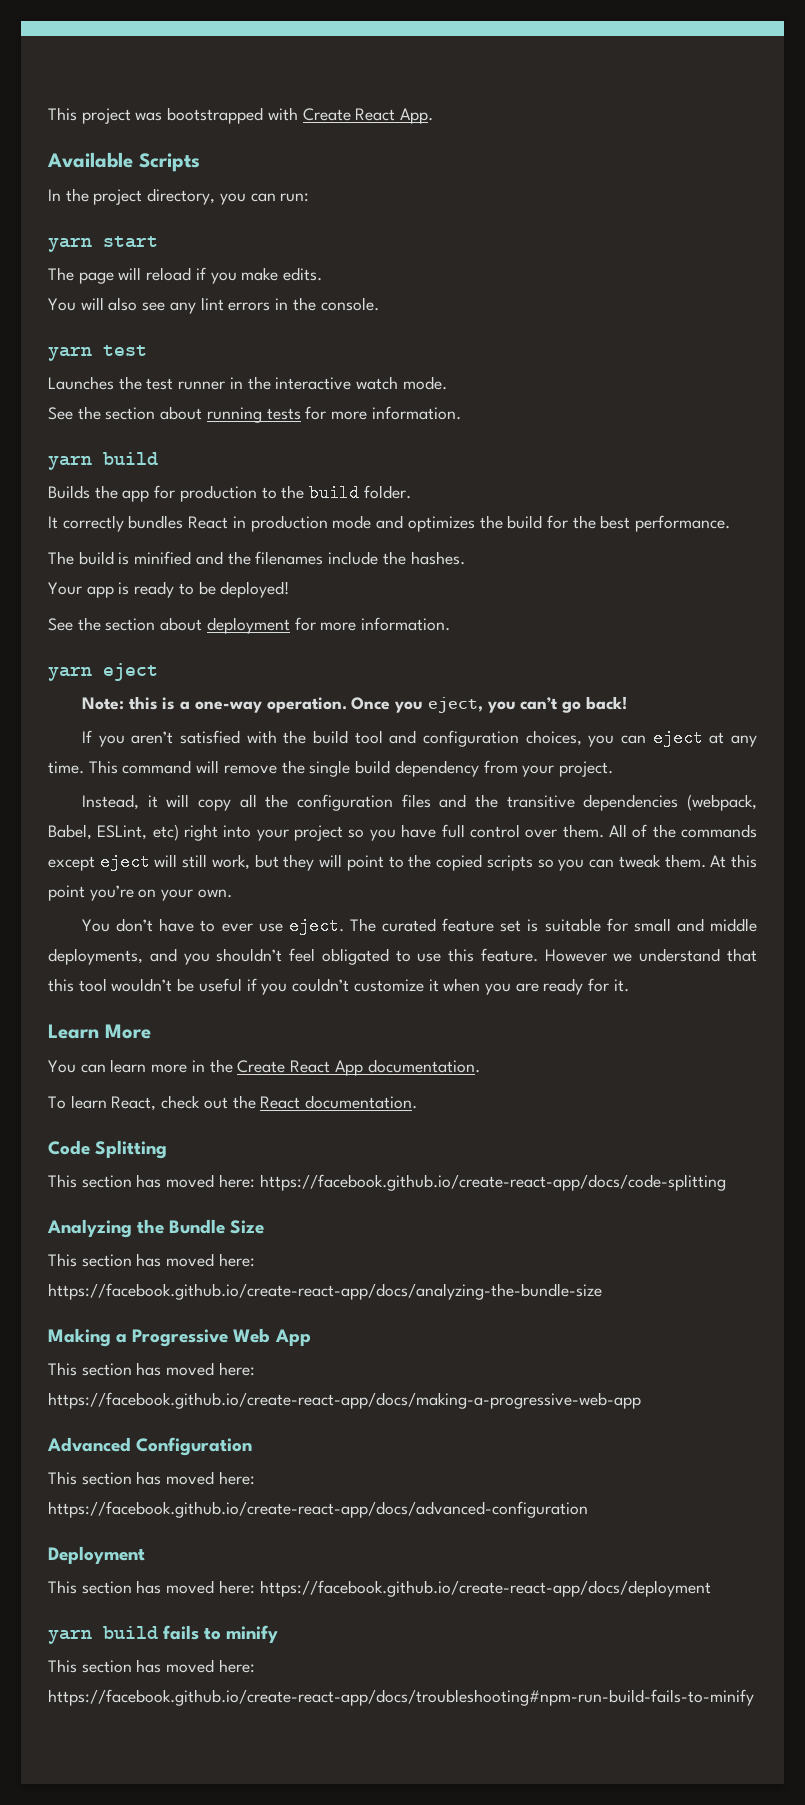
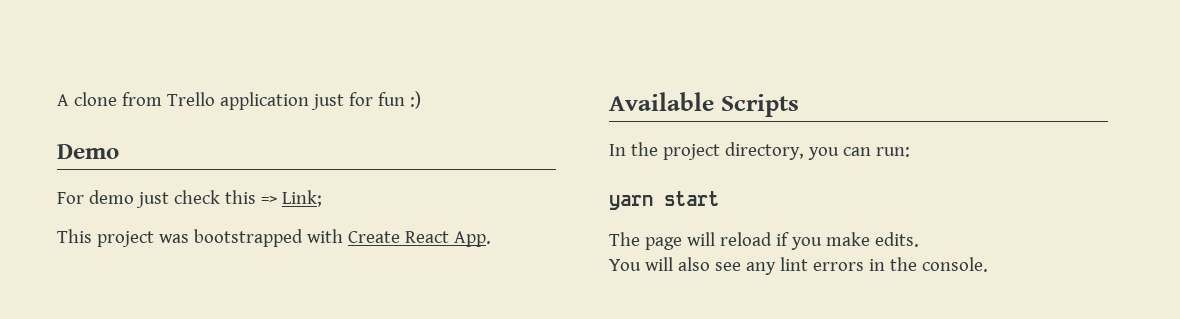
+ A clone from Trello application just for fun :)
+ Demo
+ For demo just check this => Link;
- yarn test
- Launches the test runner in the interactive watch mode.
- See the section about running tests for more information.
- yarn build
- Builds the app for production to the build folder.
- It correctly bundles React in production mode and optimizes the build for the best performance.
- The build is minified and the filenames include the hashes.
- Your app is ready to be deployed!
- See the section about deployment for more information.
- yarn eject
- Note: this is a one-way operation. Once you eject, you can’t go back!
- If you aren’t satisfied with the build tool and configuration choices, you can eject at any time. This command will remove the single build dependency from your project.
- Instead, it will copy all the configuration files and the transitive dependencies (webpack, Babel, ESLint, etc) right into your project so you have full control over them. All of the commands except eject will still work, but they will point to the copied scripts so you can tweak them. At this point you’re on your own.
- You don’t have to ever use eject. The curated feature set is suitable for small and middle deployments, and you shouldn’t feel obligated to use this feature. However we understand that this tool wouldn’t be useful if you couldn’t customize it when you are ready for it.
- Learn More
- You can learn more in the Create React App documentation.
- To learn React, check out the React documentation.
- Code Splitting
- This section has moved here: https://facebook.github.io/create-react-app/docs/code-splitting
- Analyzing the Bundle Size
- This section has moved here: https://facebook.github.io/create-react-app/docs/analyzing-the-bundle-size
- Making a Progressive Web App
- This section has moved here: https://facebook.github.io/create-react-app/docs/making-a-progressive-web-app
- Advanced Configuration
- This section has moved here: https://facebook.github.io/create-react-app/docs/advanced-configuration
- Deployment
- This section has moved here: https://facebook.github.io/create-react-app/docs/deployment
- yarn build fails to minify
- This section has moved here: https://facebook.github.io/create-react-app/docs/troubleshooting#npm-run-build-fails-to-minify

